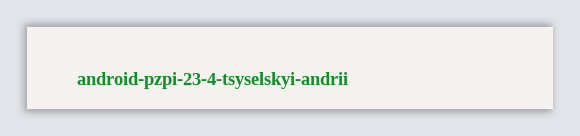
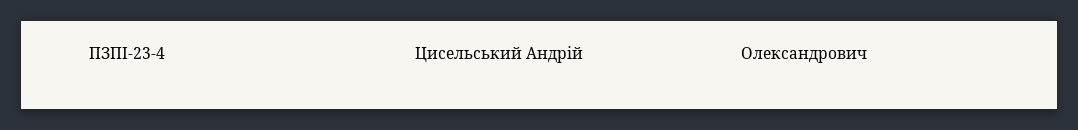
- android-pzpi-23-4-tsyselskyi-andrii
+ ПЗПІ-23-4
+ Цисельський Андрій Олександрович

